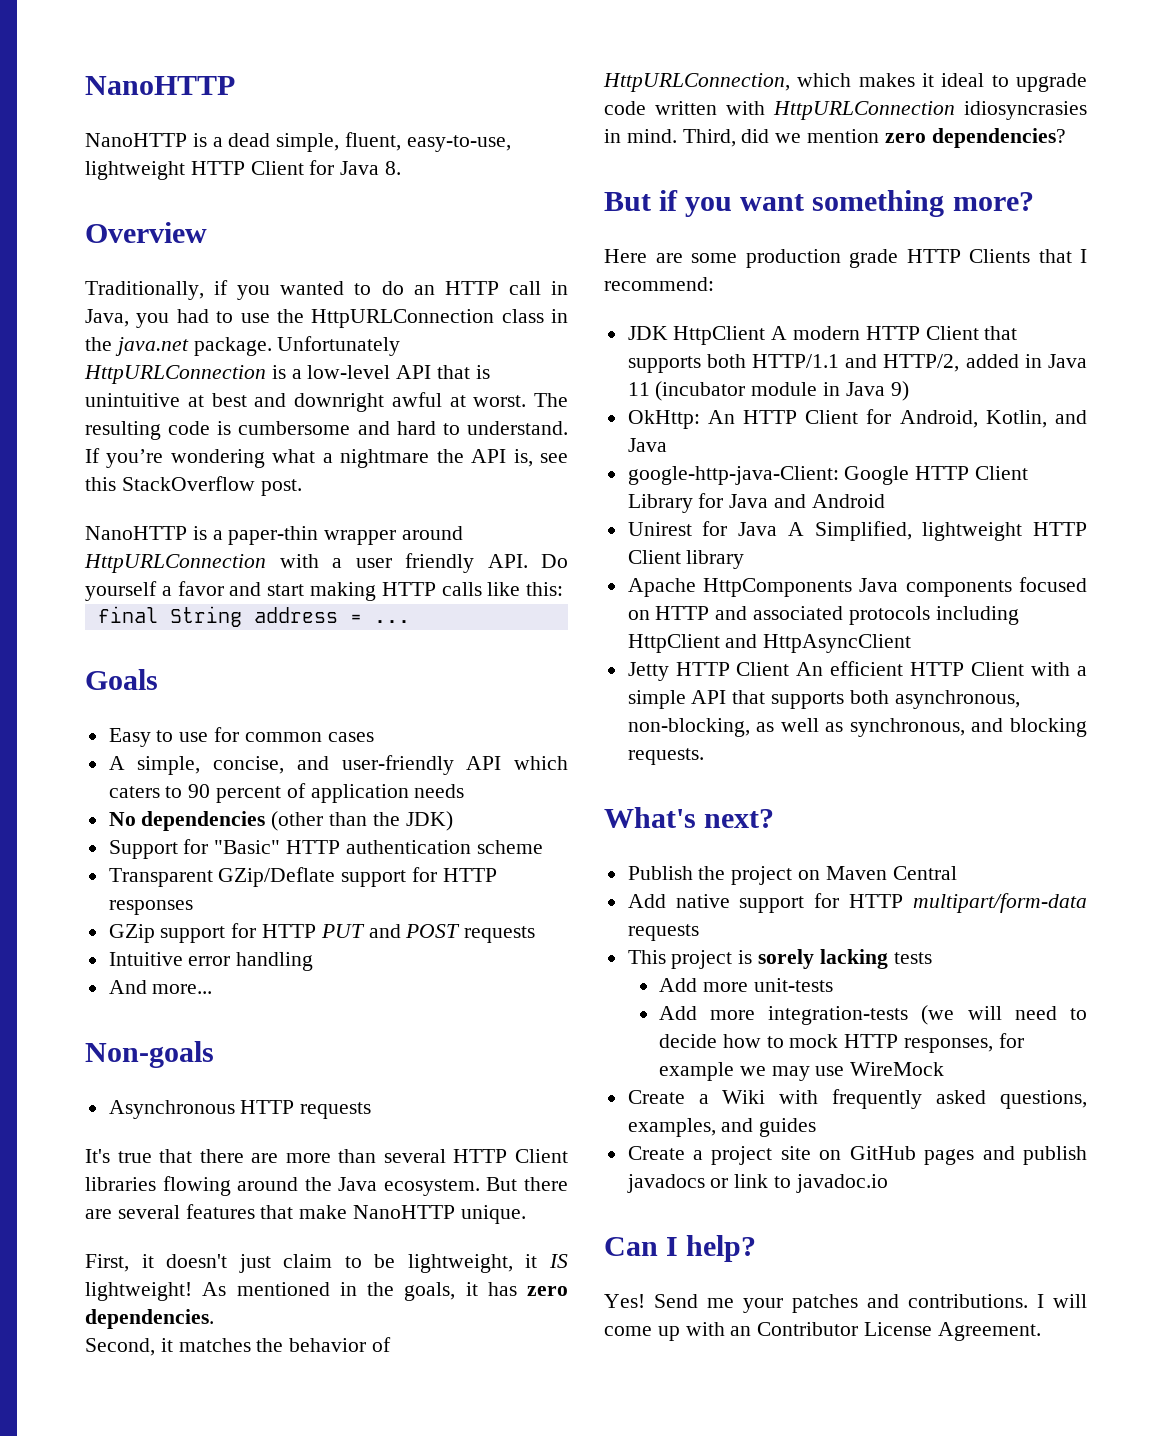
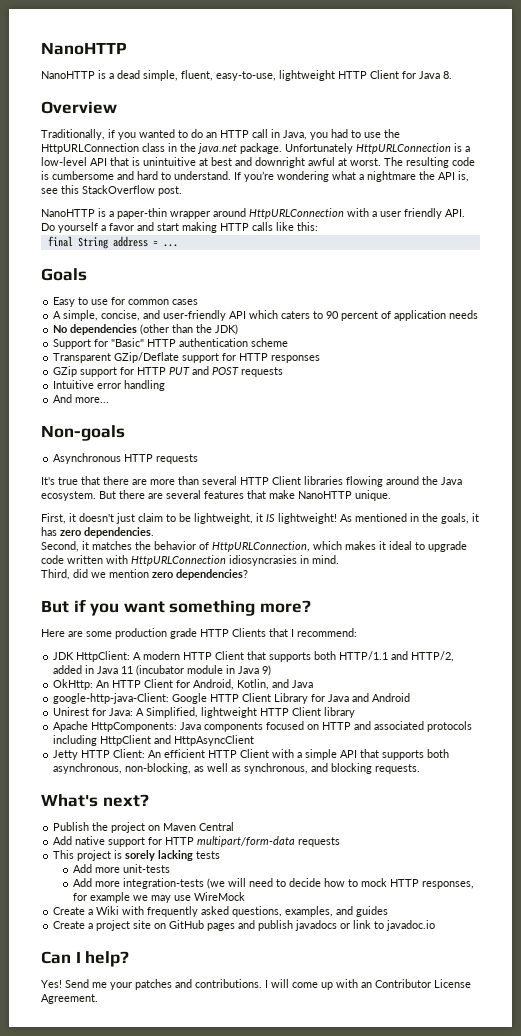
- Second, it matches the behavior of HttpURLConnection, which makes it ideal to upgrade code written with HttpURLConnection idiosyncrasies in mind. Third, did we mention zero dependencies?
+ Second, it matches the behavior of HttpURLConnection, which makes it ideal to upgrade code written with HttpURLConnection idiosyncrasies in mind.
+ Third, did we mention zero dependencies?
- JDK HttpClient A modern HTTP Client that supports both HTTP/1.1 and HTTP/2, added in Java 11 (incubator module in Java 9)
+ JDK HttpClient: A modern HTTP Client that supports both HTTP/1.1 and HTTP/2, added in Java 11 (incubator module in Java 9)
- Unirest for Java A Simplified, lightweight HTTP Client library
+ Unirest for Java: A Simplified, lightweight HTTP Client library
- Apache HttpComponents Java components focused on HTTP and associated protocols including HttpClient and HttpAsyncClient
+ Apache HttpComponents: Java components focused on HTTP and associated protocols including HttpClient and HttpAsyncClient
- Jetty HTTP Client An efficient HTTP Client with a simple API that supports both asynchronous, non-blocking, as well as synchronous, and blocking requests.
+ Jetty HTTP Client: An efficient HTTP Client with a simple API that supports both asynchronous, non-blocking, as well as synchronous, and blocking requests.

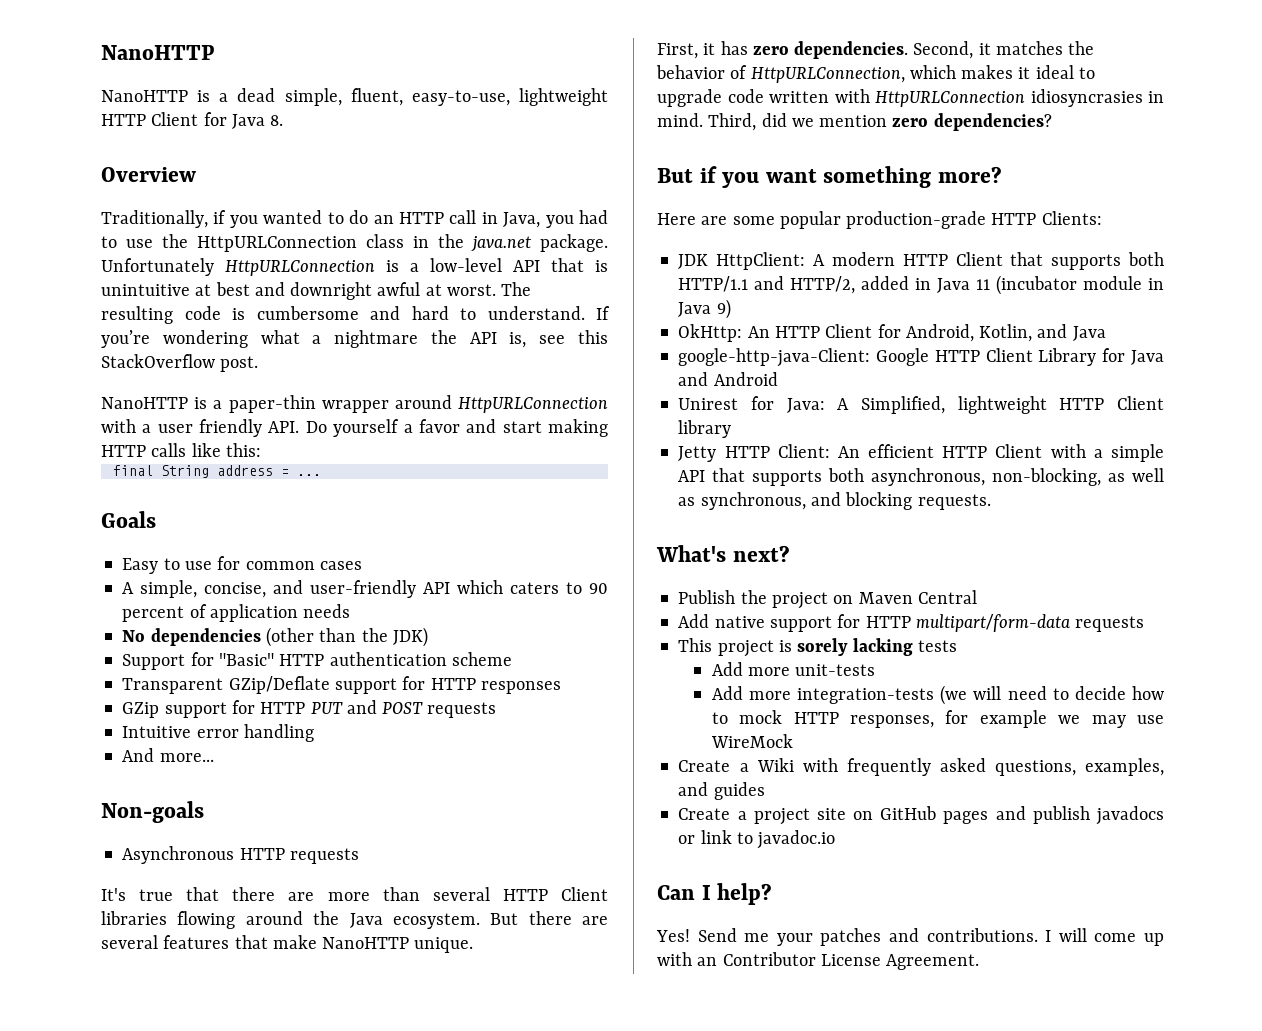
- First, it doesn't just claim to be lightweight, it IS lightweight! As mentioned in the goals, it has zero dependencies.
- Second, it matches the behavior of HttpURLConnection, which makes it ideal to upgrade code written with HttpURLConnection idiosyncrasies in mind.
- Third, did we mention zero dependencies?
+ First, it has zero dependencies. Second, it matches the behavior of HttpURLConnection, which makes it ideal to upgrade code written with HttpURLConnection idiosyncrasies in mind. Third, did we mention zero dependencies?
- Here are some production grade HTTP Clients that I recommend:
+ Here are some popular production-grade HTTP Clients:
- Apache HttpComponents: Java components focused on HTTP and associated protocols including HttpClient and HttpAsyncClient

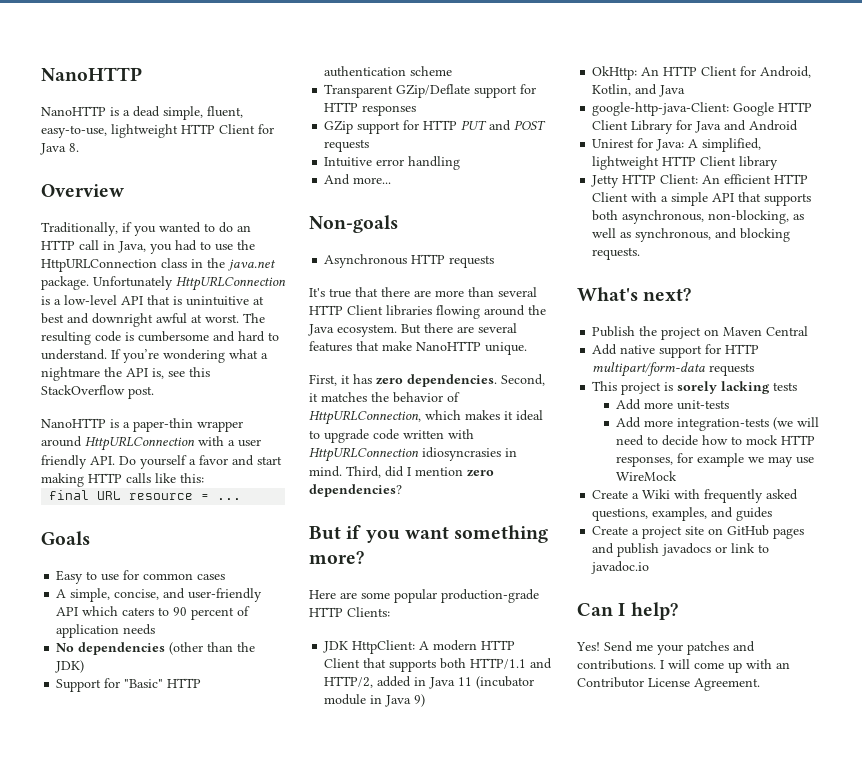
- final String address = ...
+ final URL resource = ...
- Third, did we mention zero dependencies?
+ Third, did I mention zero dependencies?
- Unirest for Java: A Simplified, lightweight HTTP Client library
+ Unirest for Java: A simplified, lightweight HTTP Client library

